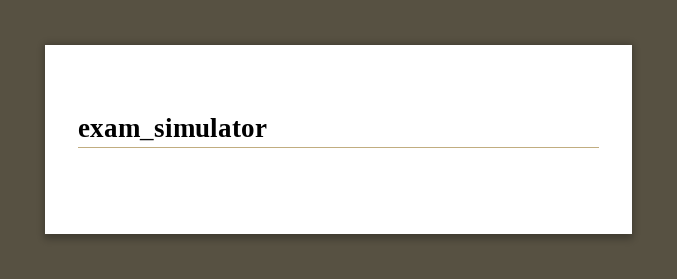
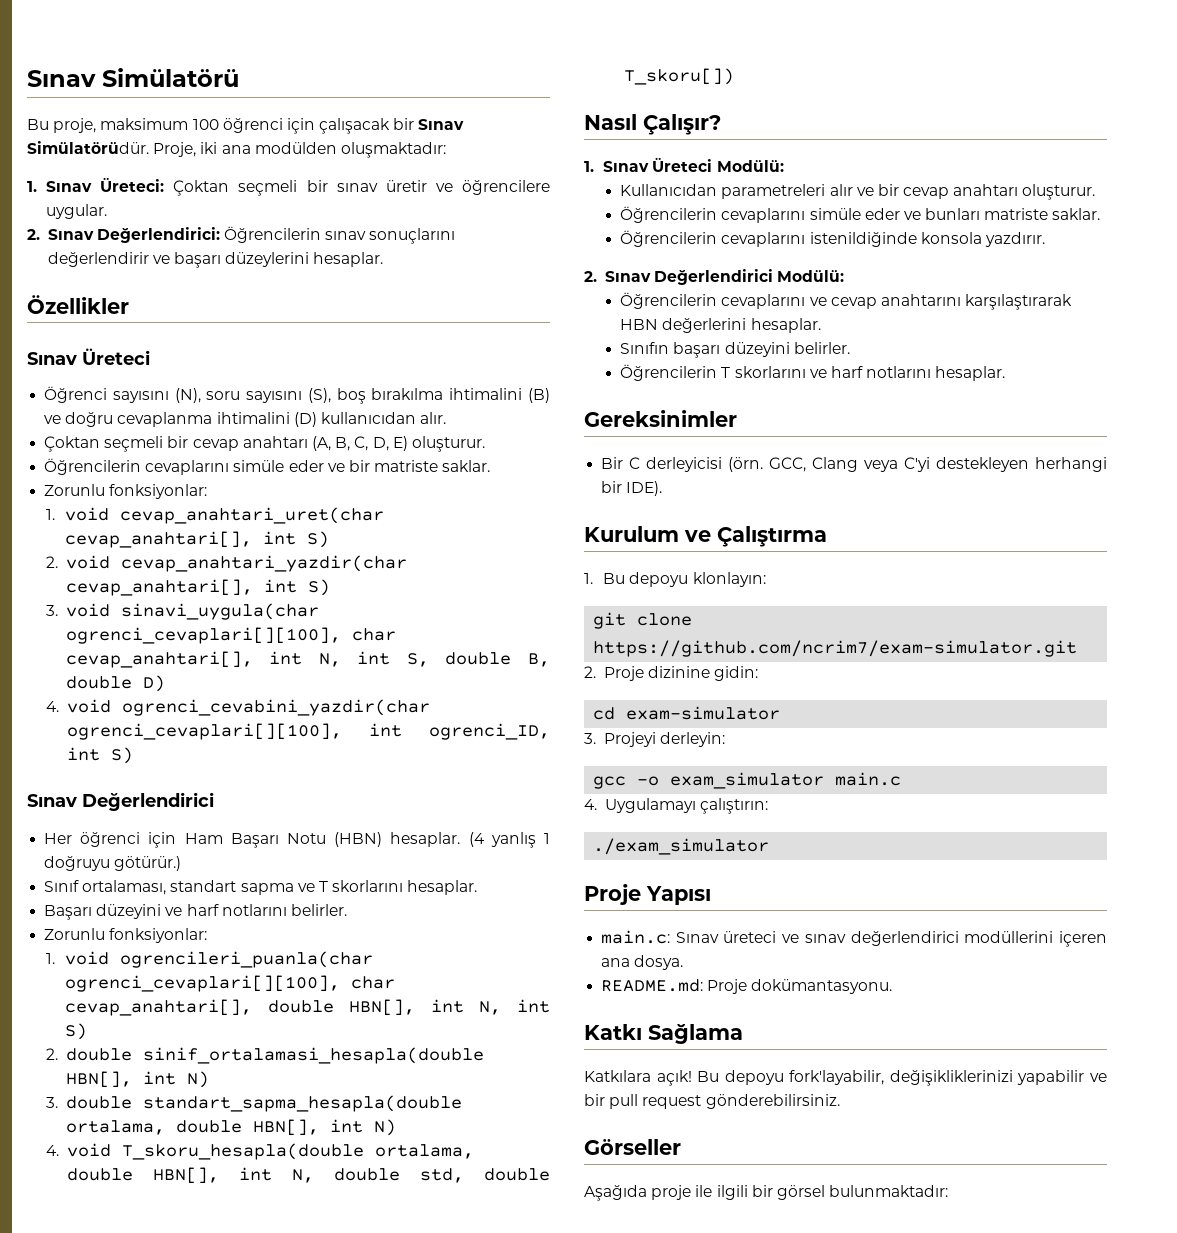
- exam_simulator
+ Sınav Simülatörü
+ Bu proje, maksimum 100 öğrenci için çalışacak bir Sınav Simülatörüdür. Proje, iki ana modülden oluşmaktadır:
+ 1. Sınav Üreteci: Çoktan seçmeli bir sınav üretir ve öğrencilere uygular.
+ 2. Sınav Değerlendirici: Öğrencilerin sınav sonuçlarını değerlendirir ve başarı düzeylerini hesaplar.
+ Özellikler
+ Sınav Üreteci
+ Öğrenci sayısını (N), soru sayısını (S), boş bırakılma ihtimalini (B) ve doğru cevaplanma ihtimalini (D) kullanıcıdan alır.
+ Çoktan seçmeli bir cevap anahtarı (A, B, C, D, E) oluşturur.
+ Öğrencilerin cevaplarını simüle eder ve bir matriste saklar.
+ Zorunlu fonksiyonlar:
+ 1. void cevap_anahtari_uret(char cevap_anahtari[], int S)
+ 2. void cevap_anahtari_yazdir(char cevap_anahtari[], int S)
+ 3. void sinavi_uygula(char ogrenci_cevaplari[][100], char cevap_anahtari[], int N, int S, double B, double D)
+ 4. void ogrenci_cevabini_yazdir(char ogrenci_cevaplari[][100], int ogrenci_ID, int S)
+ Sınav Değerlendirici
+ Her öğrenci için Ham Başarı Notu (HBN) hesaplar. (4 yanlış 1 doğruyu götürür.)
+ Sınıf ortalaması, standart sapma ve T skorlarını hesaplar.
+ Başarı düzeyini ve harf notlarını belirler.
+ Zorunlu fonksiyonlar:
+ 1. void ogrencileri_puanla(char ogrenci_cevaplari[][100], char cevap_anahtari[], double HBN[], int N, int S)
+ 2. double sinif_ortalamasi_hesapla(double HBN[], int N)
+ 3. double standart_sapma_hesapla(double ortalama, double HBN[], int N)
+ 4. void T_skoru_hesapla(double ortalama, double HBN[], int N, double std, double T_skoru[])
+ Nasıl Çalışır?
+ 1. Sınav Üreteci Modülü:
+ Kullanıcıdan parametreleri alır ve bir cevap anahtarı oluşturur.
+ Öğrencilerin cevaplarını simüle eder ve bunları matriste saklar.
+ Öğrencilerin cevaplarını istenildiğinde konsola yazdırır.
+ 2. Sınav Değerlendirici Modülü:
+ Öğrencilerin cevaplarını ve cevap anahtarını karşılaştırarak HBN değerlerini hesaplar.
+ Sınıfın başarı düzeyini belirler.
+ Öğrencilerin T skorlarını ve harf notlarını hesaplar.
+ Gereksinimler
+ Bir C derleyicisi (örn. GCC, Clang veya C'yi destekleyen herhangi bir IDE).
+ Kurulum ve Çalıştırma
+ 1. Bu depoyu klonlayın:
+ git clone https://github.com/ncrim7/exam-simulator.git
+ 2. Proje dizinine gidin:
+ cd exam-simulator
+ 3. Projeyi derleyin:
+ gcc -o exam_simulator main.c
+ 4. Uygulamayı çalıştırın:
+ ./exam_simulator
+ Proje Yapısı
+ main.c: Sınav üreteci ve sınav değerlendirici modüllerini içeren ana dosya.
+ README.md: Proje dokümantasyonu.
+ Katkı Sağlama
+ Katkılara açık! Bu depoyu fork'layabilir, değişikliklerinizi yapabilir ve bir pull request gönderebilirsiniz.
+ Görseller
+ Aşağıda proje ile ilgili bir görsel bulunmaktadır:

